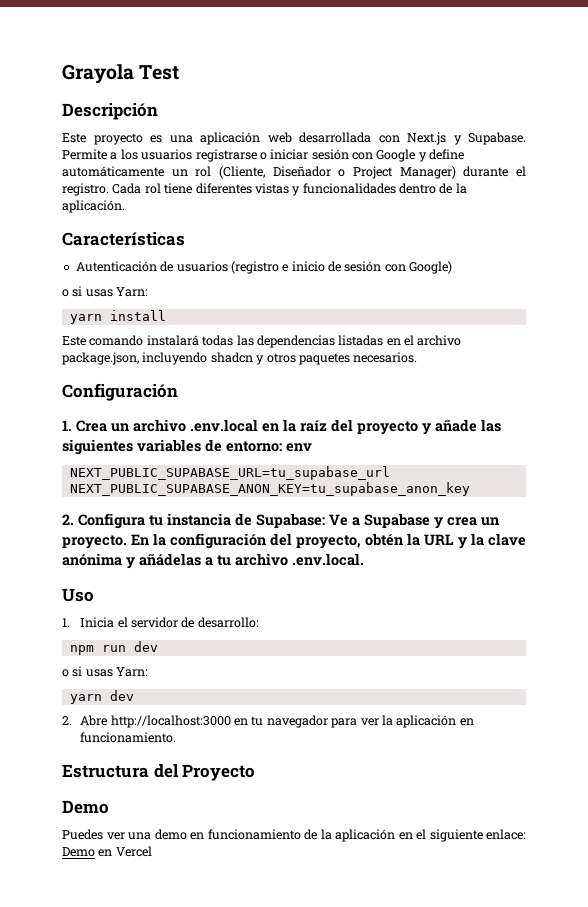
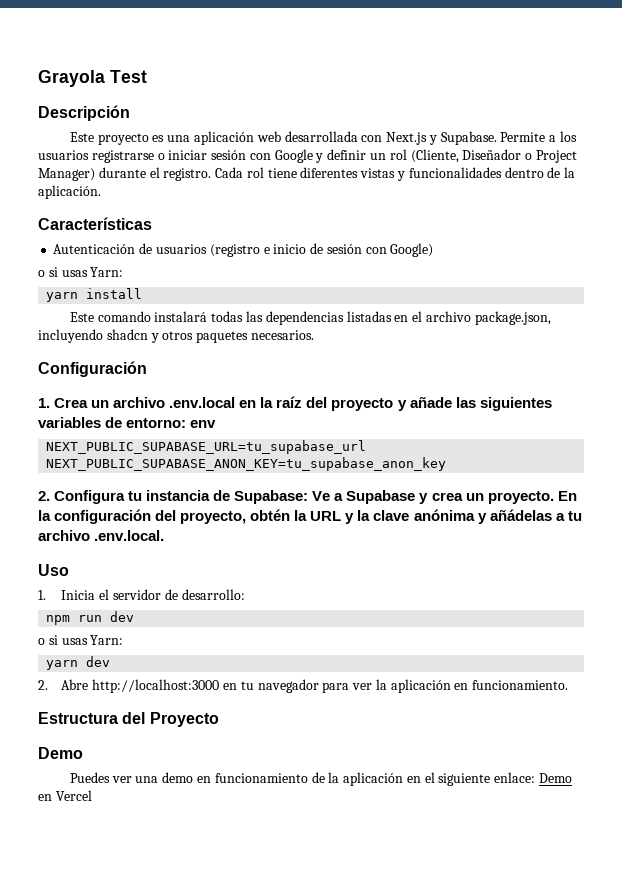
- Permite a los usuarios registrarse o iniciar sesión con Google y define automáticamente un rol (Cliente, Diseñador o Project Manager) durante el registro.
+ Permite a los usuarios registrarse o iniciar sesión con Google y definir un rol (Cliente, Diseñador o Project Manager) durante el registro.

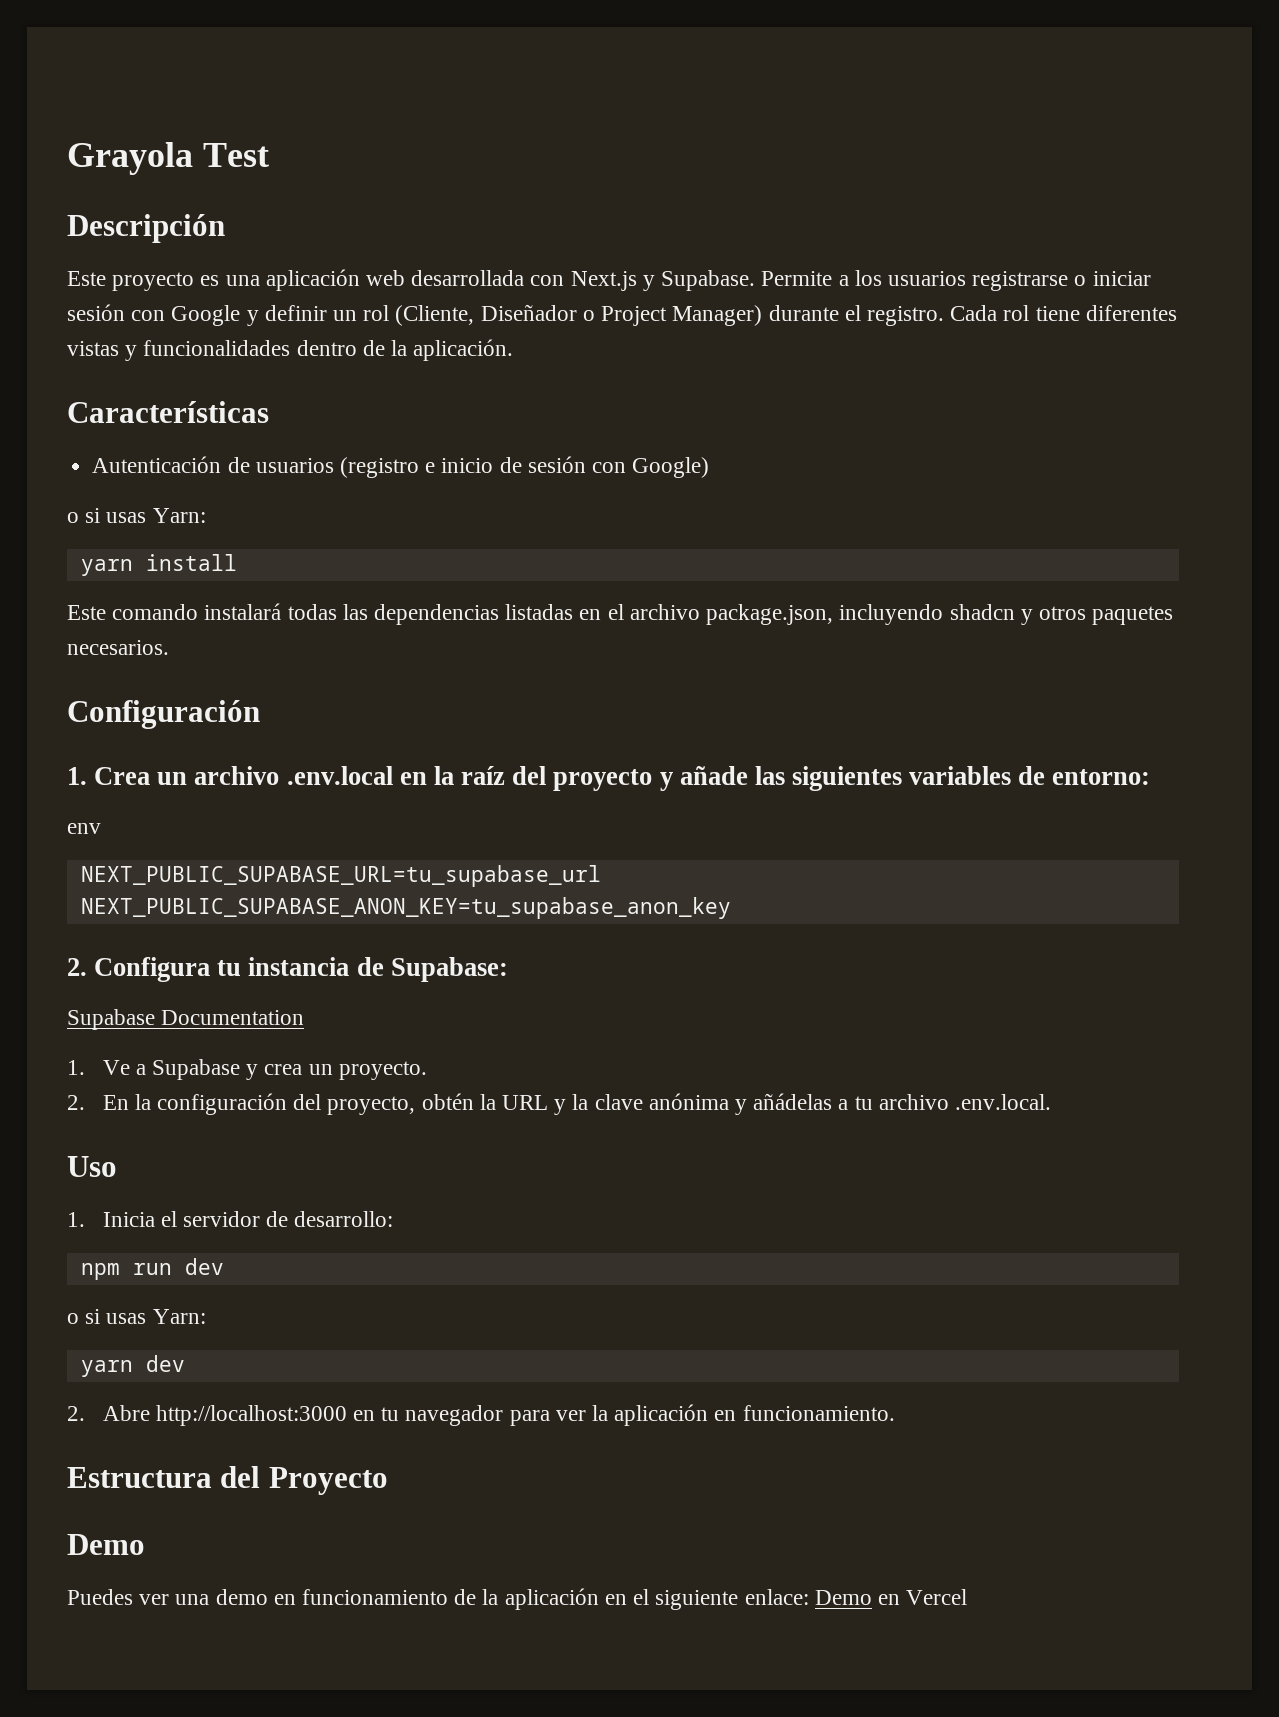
- 1. Crea un archivo .env.local en la raíz del proyecto y añade las siguientes variables de entorno: env
+ 1. Crea un archivo .env.local en la raíz del proyecto y añade las siguientes variables de entorno:
+ env
- 2. Configura tu instancia de Supabase: Ve a Supabase y crea un proyecto. En la configuración del proyecto, obtén la URL y la clave anónima y añádelas a tu archivo .env.local.
+ 2. Configura tu instancia de Supabase:
+ Supabase Documentation
+ 1. Ve a Supabase y crea un proyecto.
+ 2. En la configuración del proyecto, obtén la URL y la clave anónima y añádelas a tu archivo .env.local.

